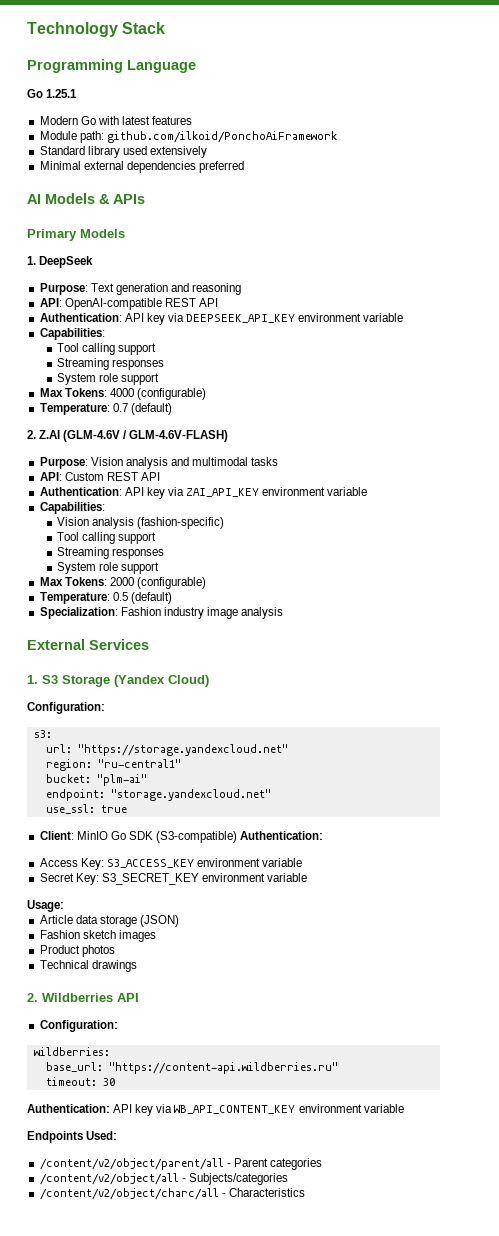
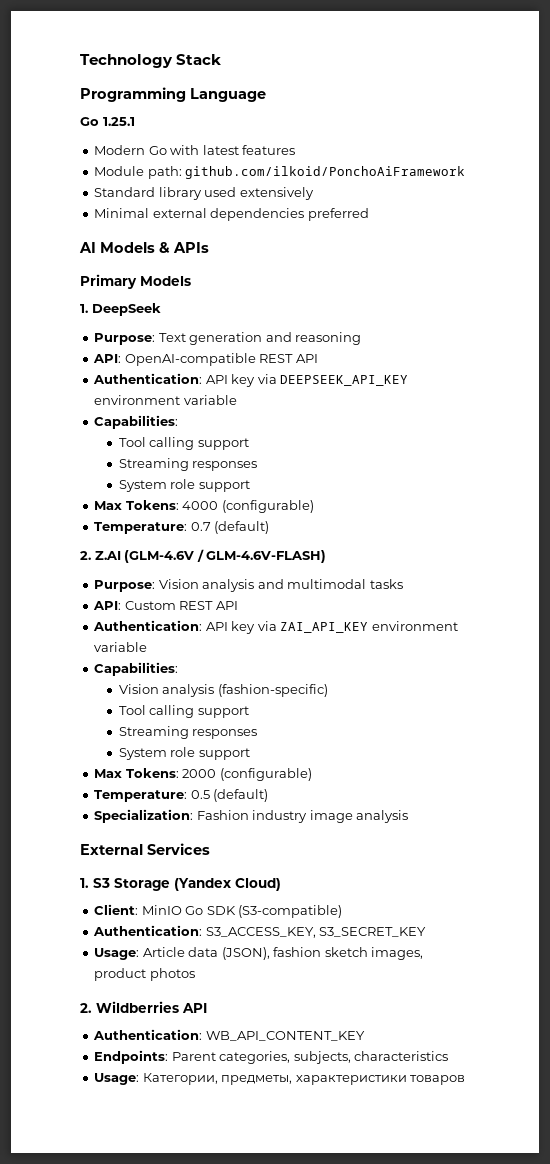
  1. S3 Storage (Yandex Cloud)
- Configuration:
- s3:
- url: "https://storage.yandexcloud.net"
- region: "ru-central1"
- bucket: "plm-ai"
- endpoint: "storage.yandexcloud.net"
- use_ssl: true
- Client: MinIO Go SDK (S3-compatible) Authentication:
- Access Key: S3_ACCESS_KEY environment variable
- Secret Key: S3_SECRET_KEY environment variable
- Usage:
- Article data storage (JSON)
- Fashion sketch images
- Product photos
+ Client: MinIO Go SDK (S3-compatible)
+ Authentication: S3_ACCESS_KEY, S3_SECRET_KEY
+ Usage: Article data (JSON), fashion sketch images, product photos
- Technical drawings
  2. Wildberries API
- Configuration:
- wildberries:
- base_url: "https://content-api.wildberries.ru"
- timeout: 30
- Authentication: API key via WB_API_CONTENT_KEY environment variable
- Endpoints Used:
- /content/v2/object/parent/all - Parent categories
- /content/v2/object/all - Subjects/categories
- /content/v2/object/charc/all - Characteristics
+ Authentication: WB_API_CONTENT_KEY
+ Endpoints: Parent categories, subjects, characteristics
+ Usage: Категории, предметы, характеристики товаров

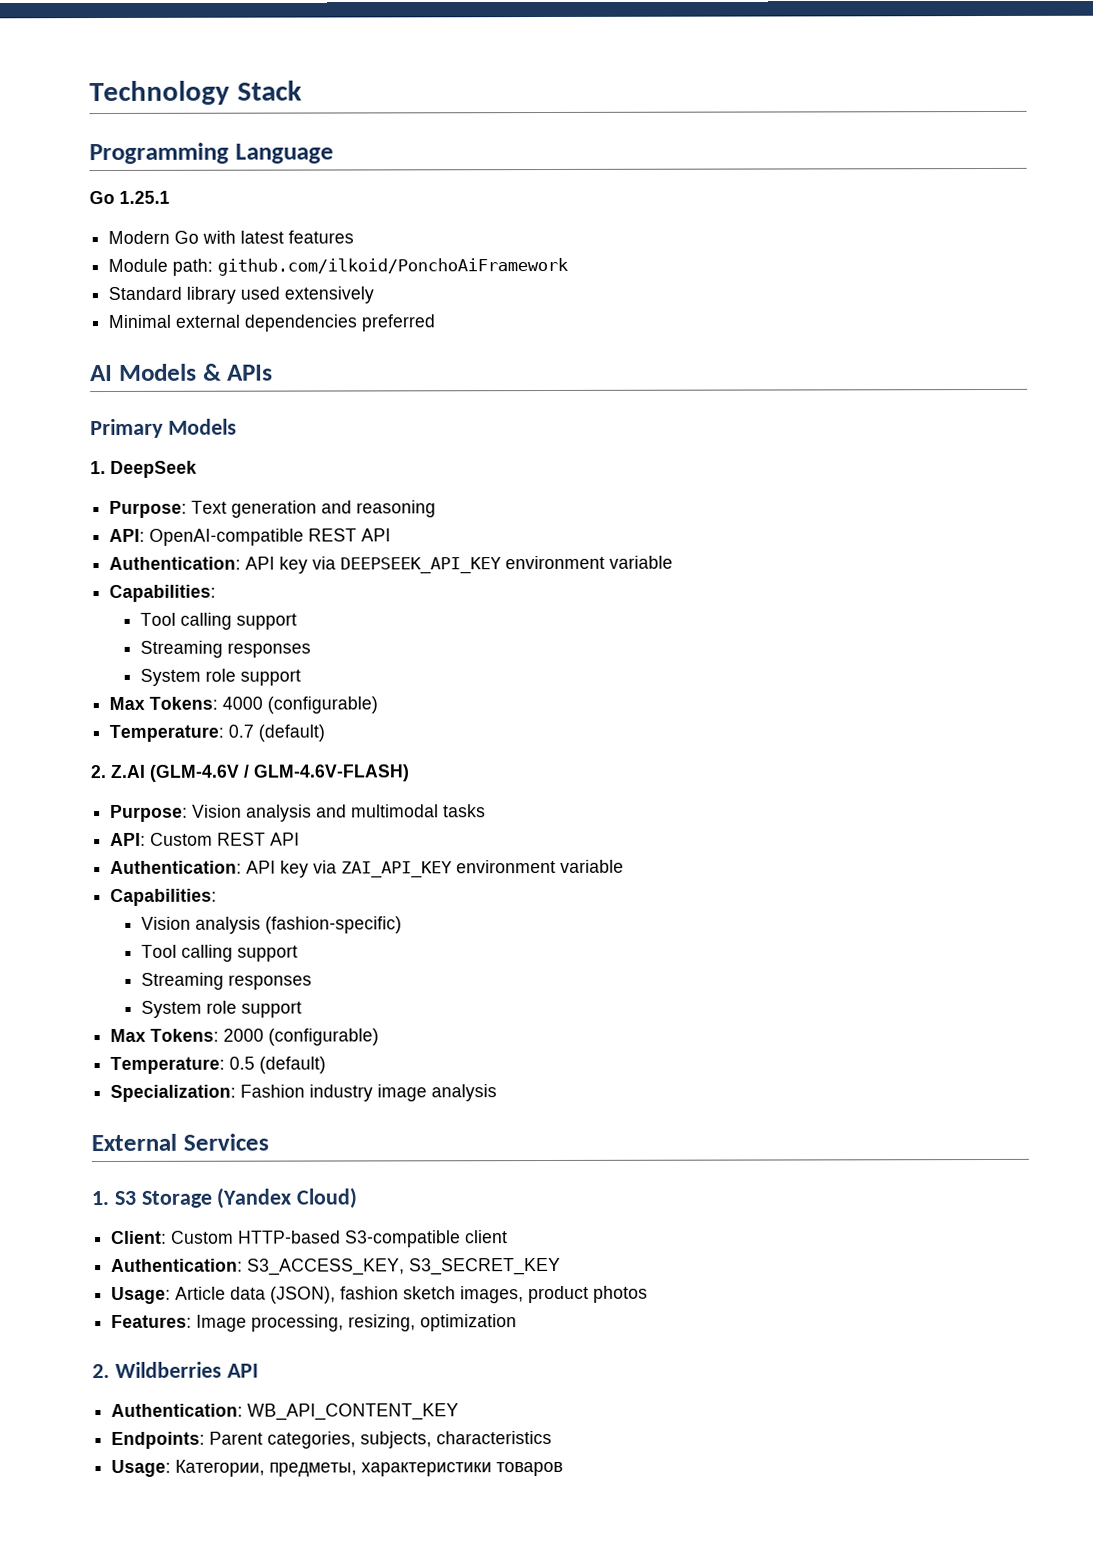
- Client: MinIO Go SDK (S3-compatible)
+ Client: Custom HTTP-based S3-compatible client
+ Features: Image processing, resizing, optimization

